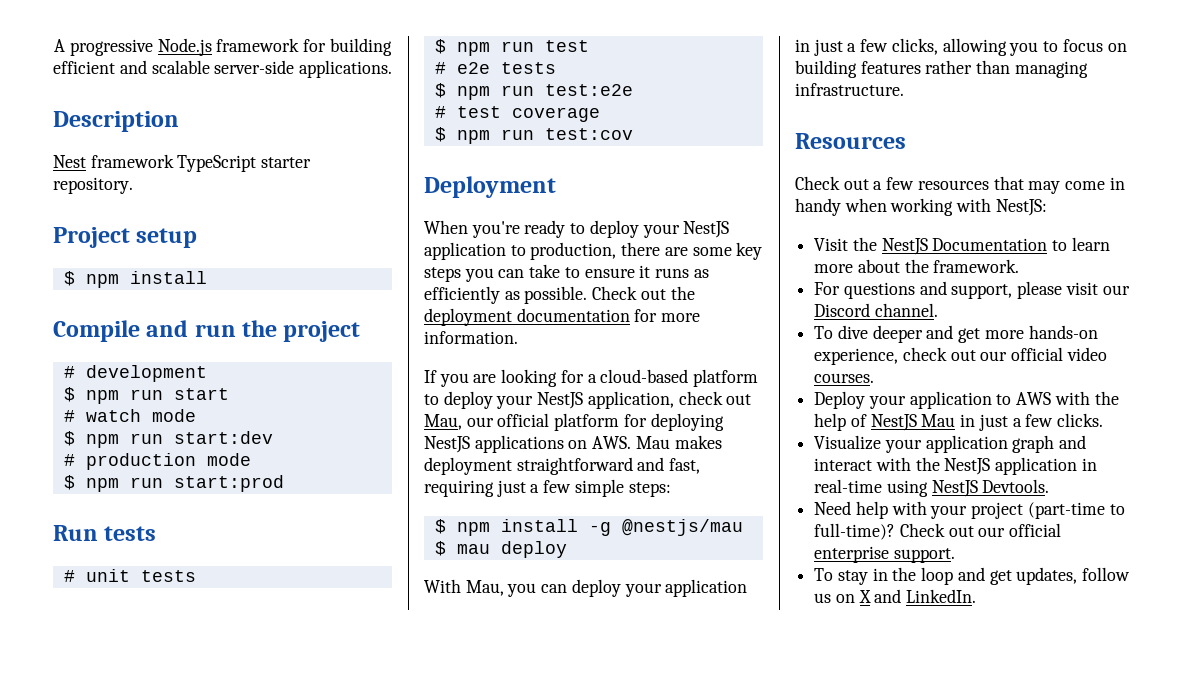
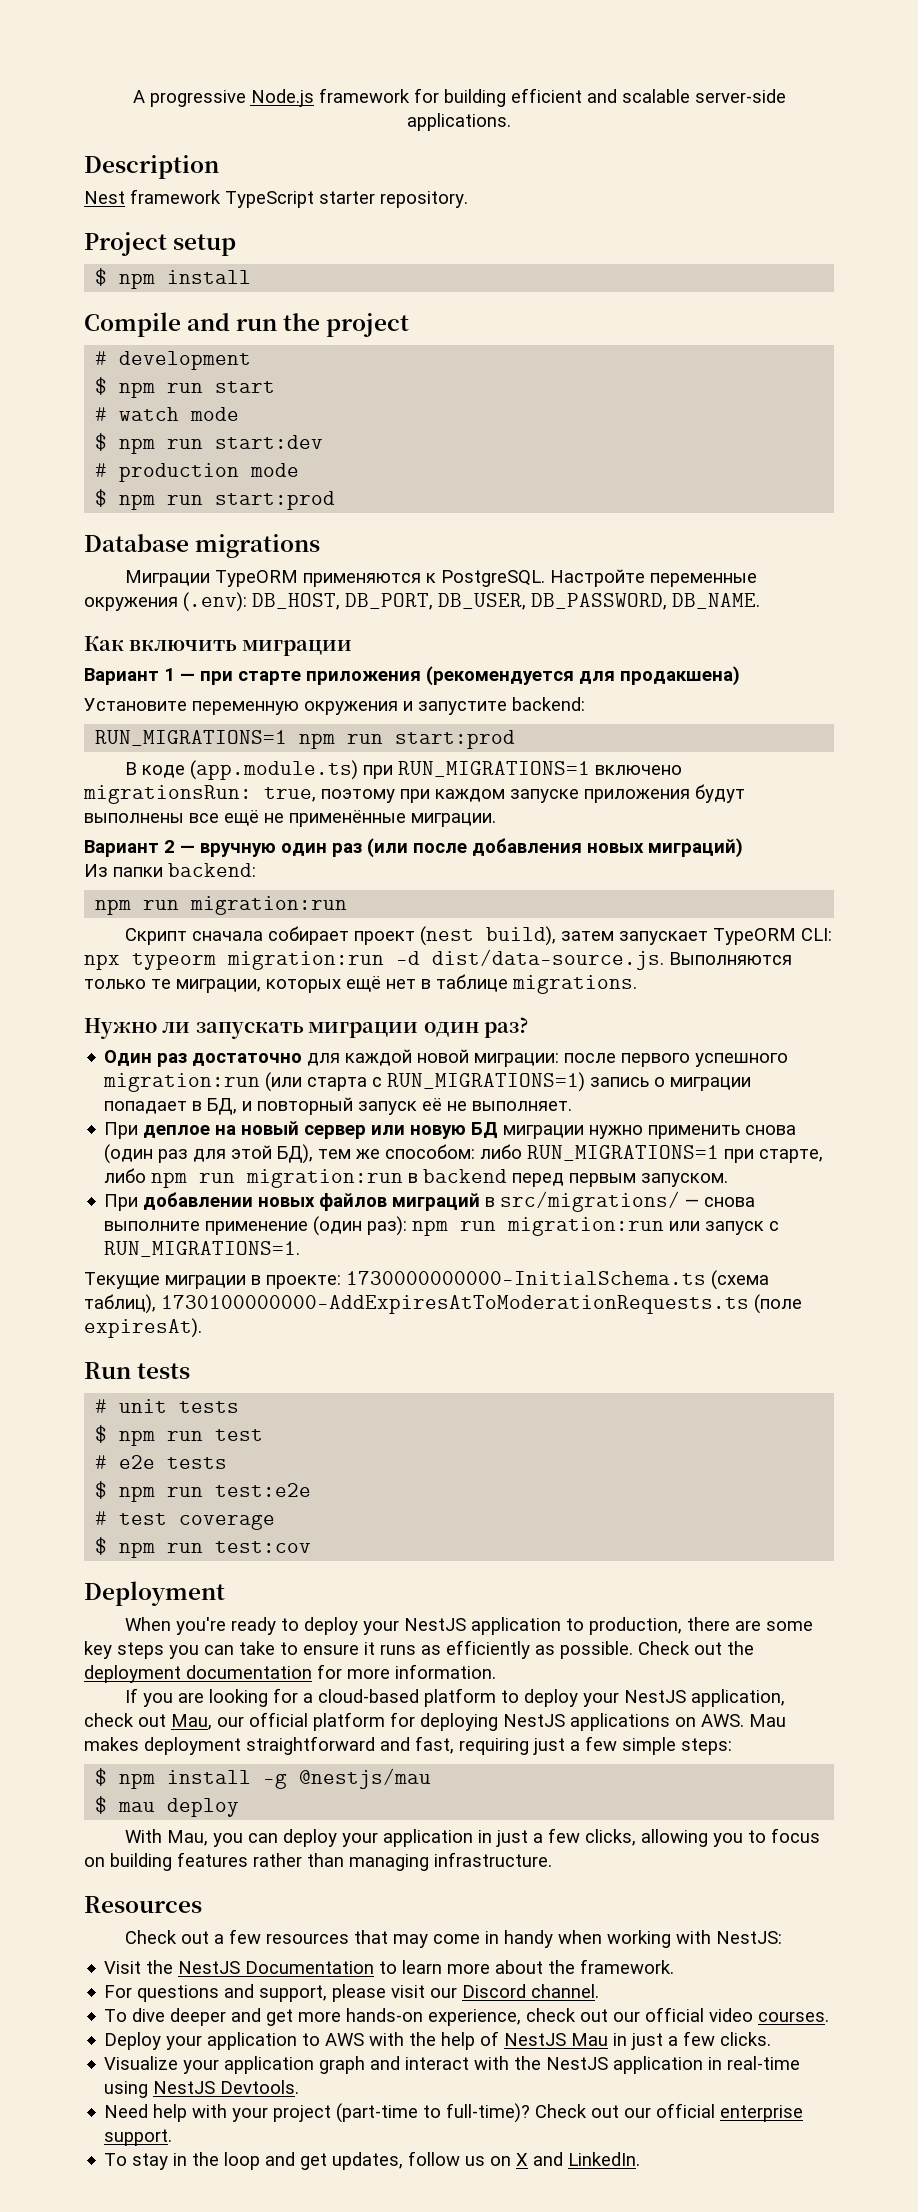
+ Database migrations
+ Миграции TypeORM применяются к PostgreSQL. Настройте переменные окружения (.env): DB_HOST, DB_PORT, DB_USER, DB_PASSWORD, DB_NAME.
+ Как включить миграции
+ Вариант 1 — при старте приложения (рекомендуется для продакшена)
+ Установите переменную окружения и запустите backend:
+ RUN_MIGRATIONS=1 npm run start:prod
+ В коде (app.module.ts) при RUN_MIGRATIONS=1 включено migrationsRun: true, поэтому при каждом запуске приложения будут выполнены все ещё не применённые миграции.
+ Вариант 2 — вручную один раз (или после добавления новых миграций)
+ Из папки backend:
+ npm run migration:run
+ Скрипт сначала собирает проект (nest build), затем запускает TypeORM CLI: npx typeorm migration:run -d dist/data-source.js. Выполняются только те миграции, которых ещё нет в таблице migrations.
+ Нужно ли запускать миграции один раз?
+ Один раз достаточно для каждой новой миграции: после первого успешного migration:run (или старта с RUN_MIGRATIONS=1) запись о миграции попадает в БД, и повторный запуск её не выполняет.
+ При деплое на новый сервер или новую БД миграции нужно применить снова (один раз для этой БД), тем же способом: либо RUN_MIGRATIONS=1 при старте, либо npm run migration:run в backend перед первым запуском.
+ При добавлении новых файлов миграций в src/migrations/ — снова выполните применение (один раз): npm run migration:run или запуск с RUN_MIGRATIONS=1.
+ Текущие миграции в проекте: 1730000000000-InitialSchema.ts (схема таблиц), 1730100000000-AddExpiresAtToModerationRequests.ts (поле expiresAt).

